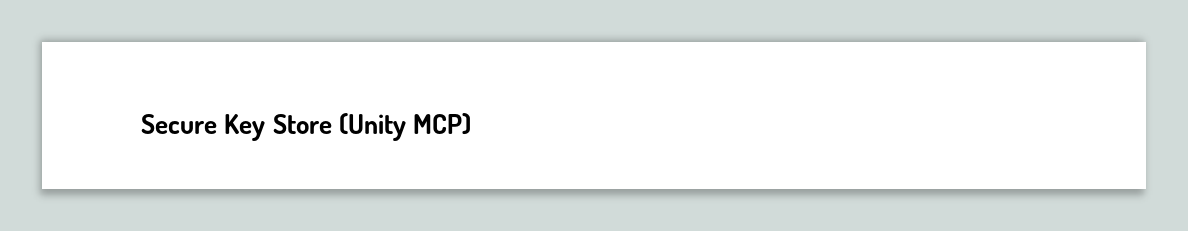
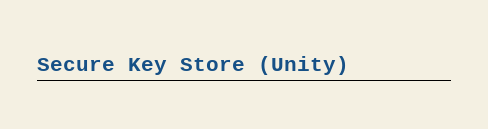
- Secure Key Store (Unity MCP)
+ Secure Key Store (Unity)

